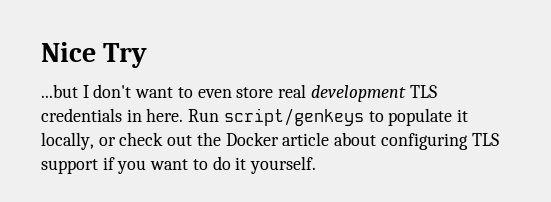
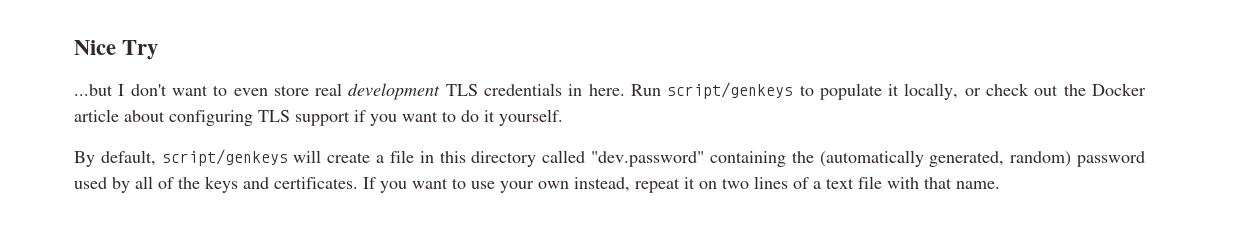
+ By default, script/genkeys will create a file in this directory called "dev.password" containing the (automatically generated, random) password used by all of the keys and certificates. If you want to use your own instead, repeat it on two lines of a text file with that name.

